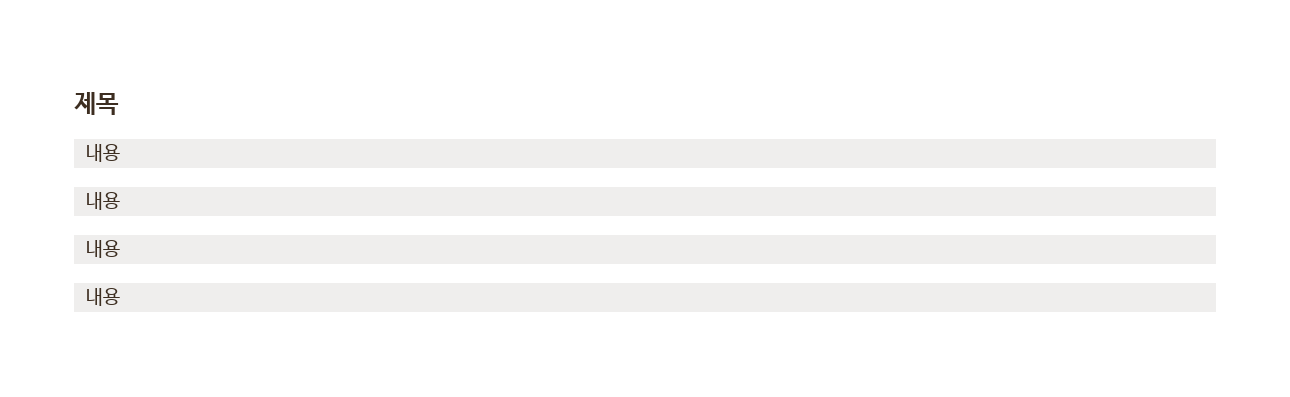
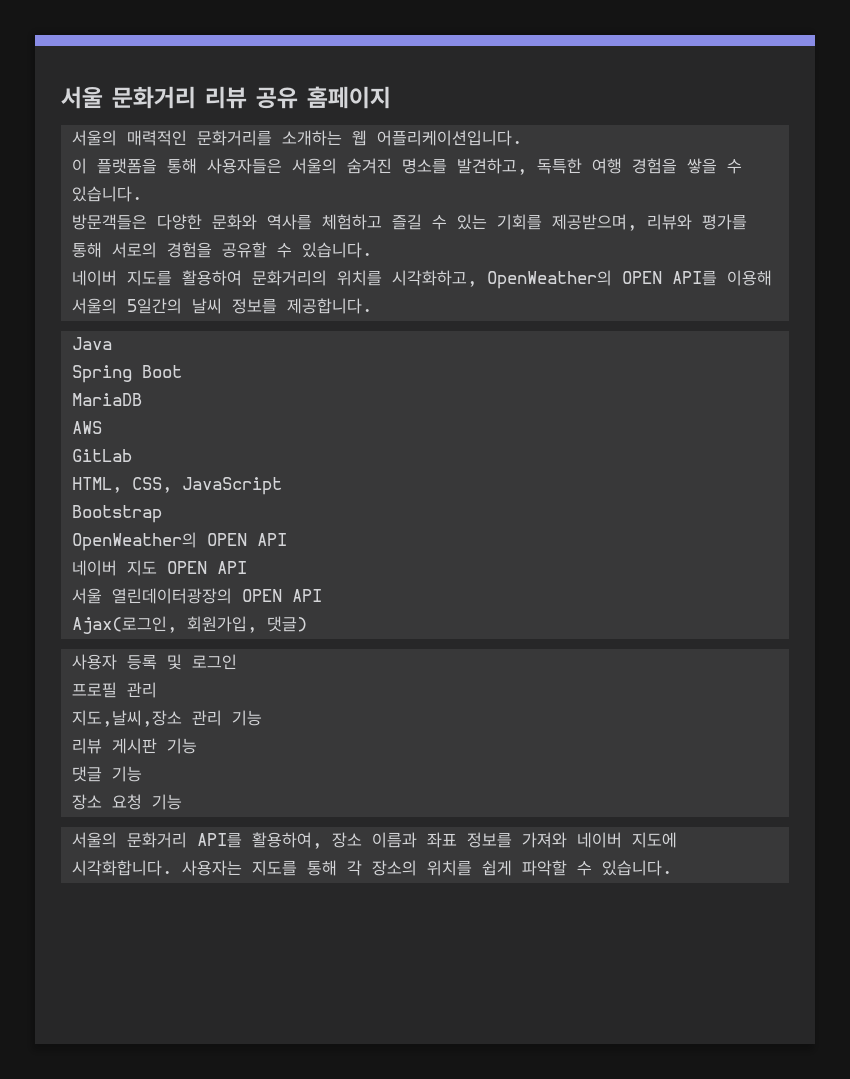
- 제목
- 내용
- 내용
- 내용
- 내용
+ 서울 문화거리 리뷰 공유 홈페이지
+ 서울의 매력적인 문화거리를 소개하는 웹 어플리케이션입니다.
+ 이 플랫폼을 통해 사용자들은 서울의 숨겨진 명소를 발견하고, 독특한 여행 경험을 쌓을 수 있습니다.
+ 방문객들은 다양한 문화와 역사를 체험하고 즐길 수 있는 기회를 제공받으며, 리뷰와 평가를 통해 서로의 경험을 공유할 수 있습니다.
+ 네이버 지도를 활용하여 문화거리의 위치를 시각화하고, OpenWeather의 OPEN API를 이용해 서울의 5일간의 날씨 정보를 제공합니다.
+ Java
+ Spring Boot
+ MariaDB
+ AWS
+ GitLab
+ HTML, CSS, JavaScript
+ Bootstrap
+ OpenWeather의 OPEN API
+ 네이버 지도 OPEN API
+ 서울 열린데이터광장의 OPEN API
+ Ajax(로그인, 회원가입, 댓글)
+ 사용자 등록 및 로그인
+ 프로필 관리
+ 지도,날씨,장소 관리 기능
+ 리뷰 게시판 기능
+ 댓글 기능
+ 장소 요청 기능
+ 서울의 문화거리 API를 활용하여, 장소 이름과 좌표 정보를 가져와 네이버 지도에 시각화합니다. 사용자는 지도를 통해 각 장소의 위치를 쉽게 파악할 수 있습니다.

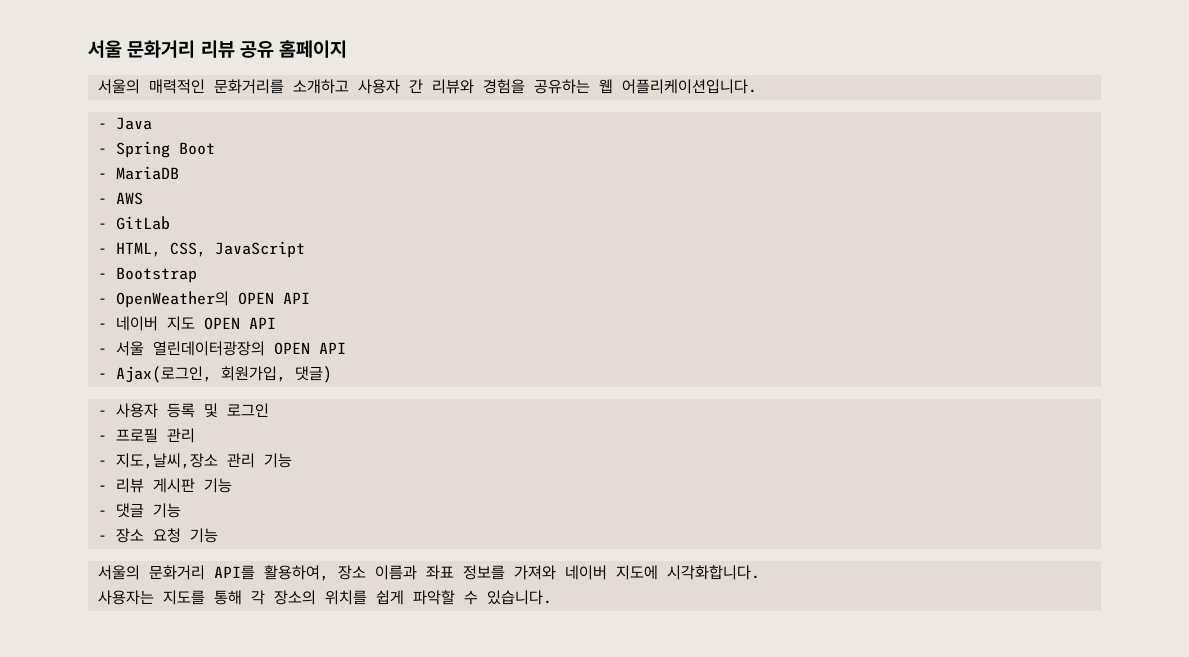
- 서울의 매력적인 문화거리를 소개하는 웹 어플리케이션입니다.
- 이 플랫폼을 통해 사용자들은 서울의 숨겨진 명소를 발견하고, 독특한 여행 경험을 쌓을 수 있습니다.
- 방문객들은 다양한 문화와 역사를 체험하고 즐길 수 있는 기회를 제공받으며, 리뷰와 평가를 통해 서로의 경험을 공유할 수 있습니다.
- 네이버 지도를 활용하여 문화거리의 위치를 시각화하고, OpenWeather의 OPEN API를 이용해 서울의 5일간의 날씨 정보를 제공합니다.
- Java
+ 서울의 매력적인 문화거리를 소개하고 사용자 간 리뷰와 경험을 공유하는 웹 어플리케이션입니다.
+ - Java
- Spring Boot
+ - Spring Boot
- MariaDB
+ - MariaDB
- AWS
+ - AWS
- GitLab
+ - GitLab
- HTML, CSS, JavaScript
+ - HTML, CSS, JavaScript
- Bootstrap
+ - Bootstrap
- OpenWeather의 OPEN API
+ - OpenWeather의 OPEN API
- 네이버 지도 OPEN API
+ - 네이버 지도 OPEN API
- 서울 열린데이터광장의 OPEN API
+ - 서울 열린데이터광장의 OPEN API
- Ajax(로그인, 회원가입, 댓글)
+ - Ajax(로그인, 회원가입, 댓글)
- 사용자 등록 및 로그인
+ - 사용자 등록 및 로그인
- 프로필 관리
+ - 프로필 관리
- 지도,날씨,장소 관리 기능
+ - 지도,날씨,장소 관리 기능
- 리뷰 게시판 기능
+ - 리뷰 게시판 기능
- 댓글 기능
+ - 댓글 기능
- 장소 요청 기능
+ - 장소 요청 기능
- 서울의 문화거리 API를 활용하여, 장소 이름과 좌표 정보를 가져와 네이버 지도에 시각화합니다. 사용자는 지도를 통해 각 장소의 위치를 쉽게 파악할 수 있습니다.
+ 서울의 문화거리 API를 활용하여, 장소 이름과 좌표 정보를 가져와 네이버 지도에 시각화합니다.
+ 사용자는 지도를 통해 각 장소의 위치를 쉽게 파악할 수 있습니다.

